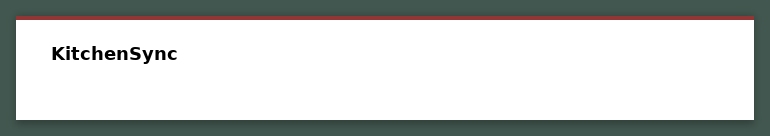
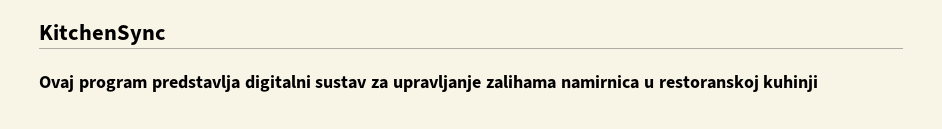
+ Ovaj program predstavlja digitalni sustav za upravljanje zalihama namirnica u restoranskoj kuhinji

